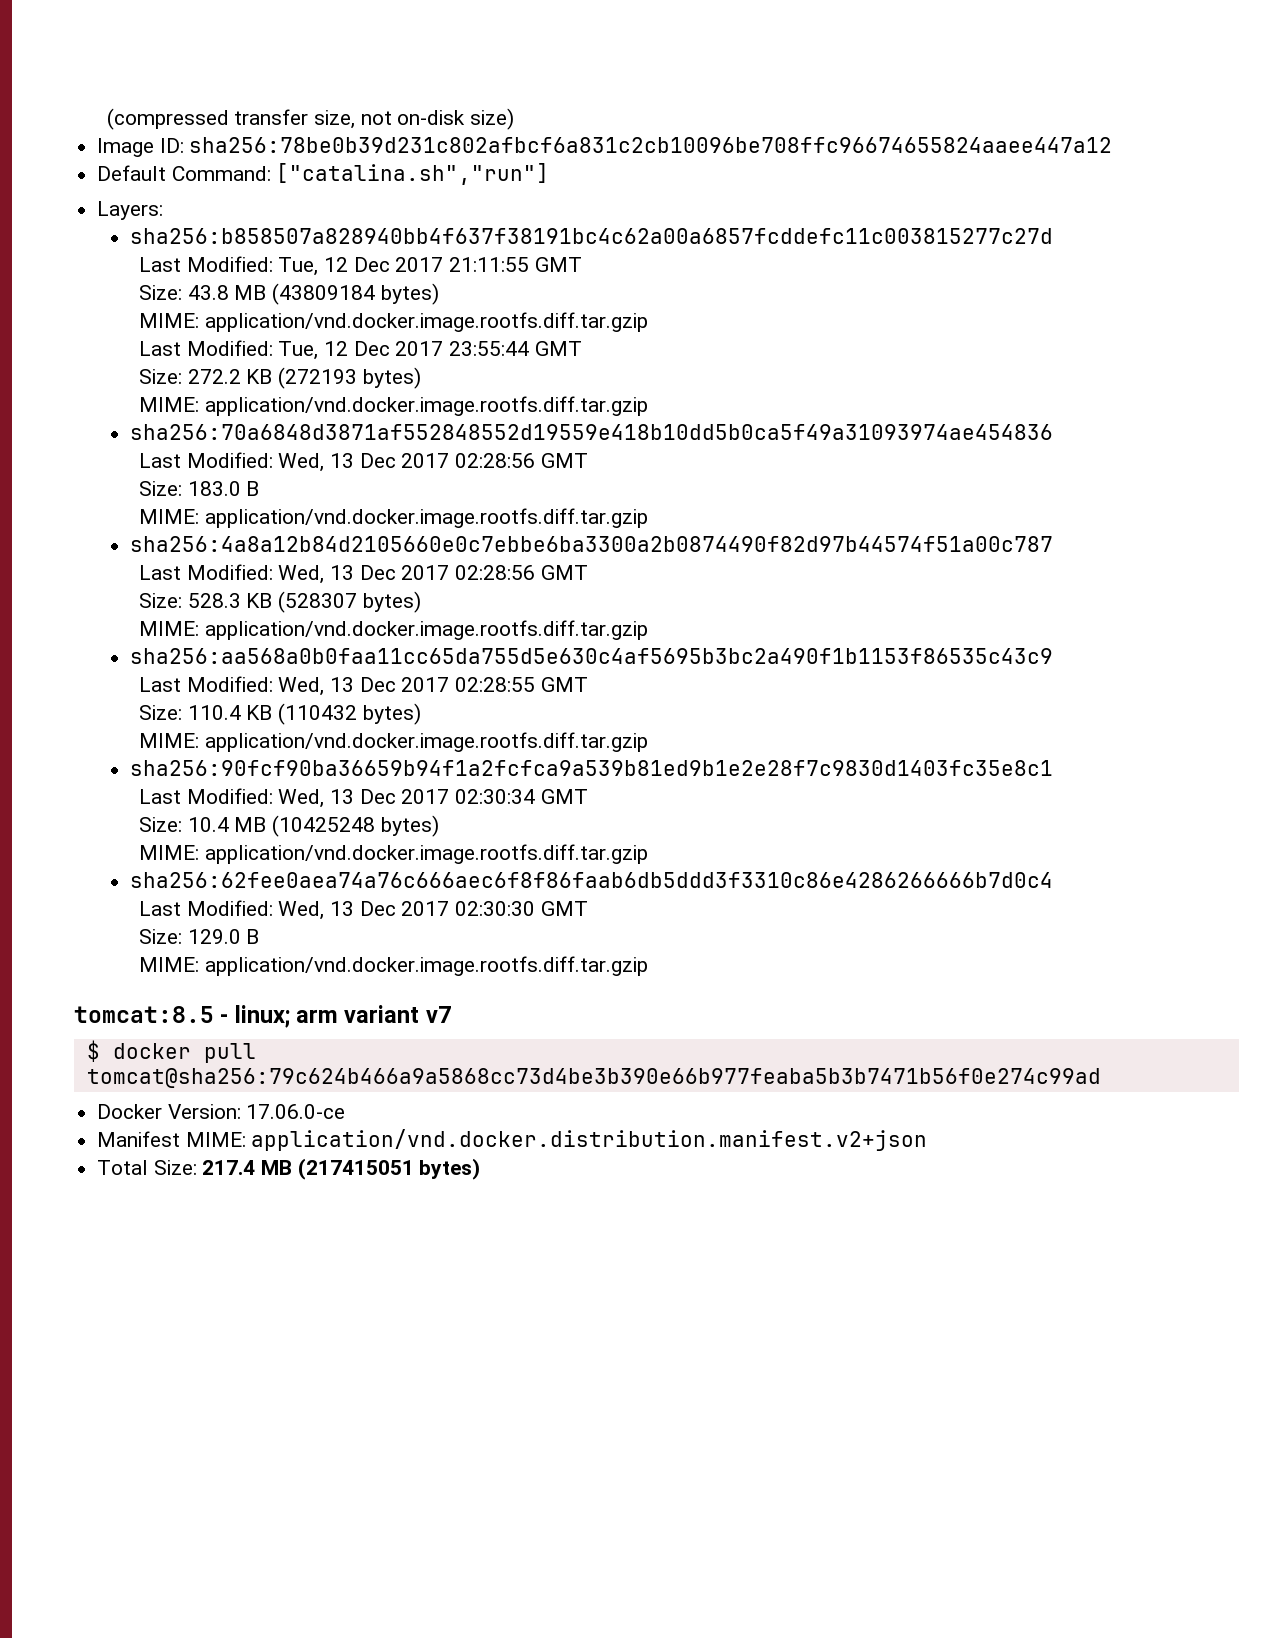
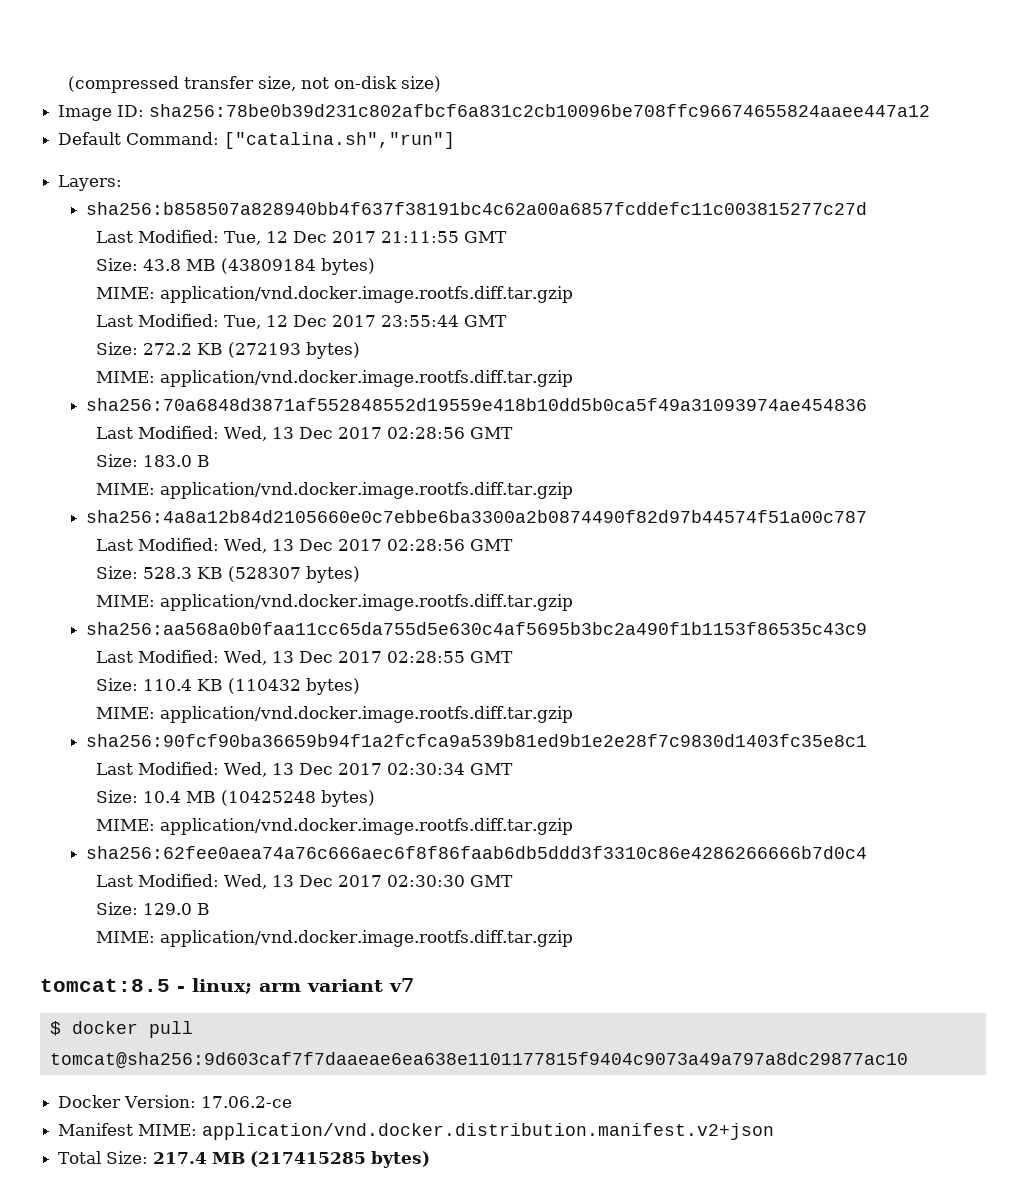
- $ docker pull tomcat@sha256:79c624b466a9a5868cc73d4be3b390e66b977feaba5b3b7471b56f0e274c99ad
+ $ docker pull tomcat@sha256:9d603caf7f7daaeae6ea638e1101177815f9404c9073a49a797a8dc29877ac10
- Docker Version: 17.06.0-ce
+ Docker Version: 17.06.2-ce
- Total Size: 217.4 MB (217415051 bytes)
+ Total Size: 217.4 MB (217415285 bytes)

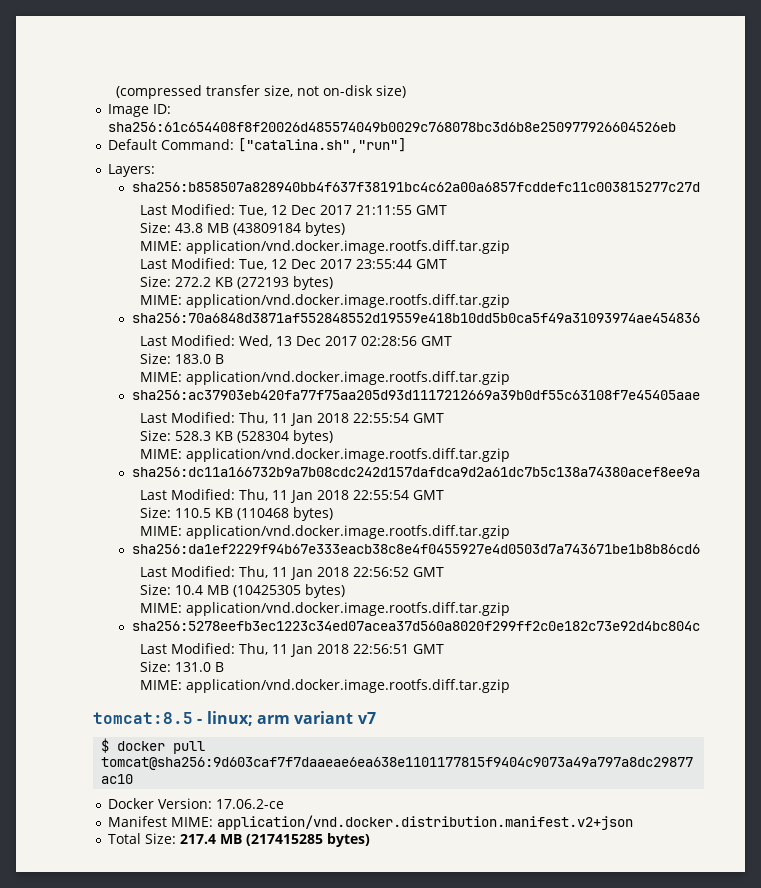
- Image ID: sha256:78be0b39d231c802afbcf6a831c2cb10096be708ffc96674655824aaee447a12
+ Image ID: sha256:61c654408f8f20026d485574049b0029c768078bc3d6b8e250977926604526eb
- sha256:4a8a12b84d2105660e0c7ebbe6ba3300a2b0874490f82d97b44574f51a00c787
- Last Modified: Wed, 13 Dec 2017 02:28:56 GMT
+ sha256:ac37903eb420fa77f75aa205d93d1117212669a39b0df55c63108f7e45405aae
+ Last Modified: Thu, 11 Jan 2018 22:55:54 GMT
- Size: 528.3 KB (528307 bytes)
+ Size: 528.3 KB (528304 bytes)
  MIME: application/vnd.docker.image.rootfs.diff.tar.gzip
- sha256:aa568a0b0faa11cc65da755d5e630c4af5695b3bc2a490f1b1153f86535c43c9
- Last Modified: Wed, 13 Dec 2017 02:28:55 GMT
- Size: 110.4 KB (110432 bytes)
+ sha256:dc11a166732b9a7b08cdc242d157dafdca9d2a61dc7b5c138a74380acef8ee9a
+ Last Modified: Thu, 11 Jan 2018 22:55:54 GMT
+ Size: 110.5 KB (110468 bytes)
  MIME: application/vnd.docker.image.rootfs.diff.tar.gzip
- sha256:90fcf90ba36659b94f1a2fcfca9a539b81ed9b1e2e28f7c9830d1403fc35e8c1
- Last Modified: Wed, 13 Dec 2017 02:30:34 GMT
+ sha256:da1ef2229f94b67e333eacb38c8e4f0455927e4d0503d7a743671be1b8b86cd6
+ Last Modified: Thu, 11 Jan 2018 22:56:52 GMT
- Size: 10.4 MB (10425248 bytes)
+ Size: 10.4 MB (10425305 bytes)
  MIME: application/vnd.docker.image.rootfs.diff.tar.gzip
- sha256:62fee0aea74a76c666aec6f8f86faab6db5ddd3f3310c86e4286266666b7d0c4
- Last Modified: Wed, 13 Dec 2017 02:30:30 GMT
- Size: 129.0 B
+ sha256:5278eefb3ec1223c34ed07acea37d560a8020f299ff2c0e182c73e92d4bc804c
+ Last Modified: Thu, 11 Jan 2018 22:56:51 GMT
+ Size: 131.0 B

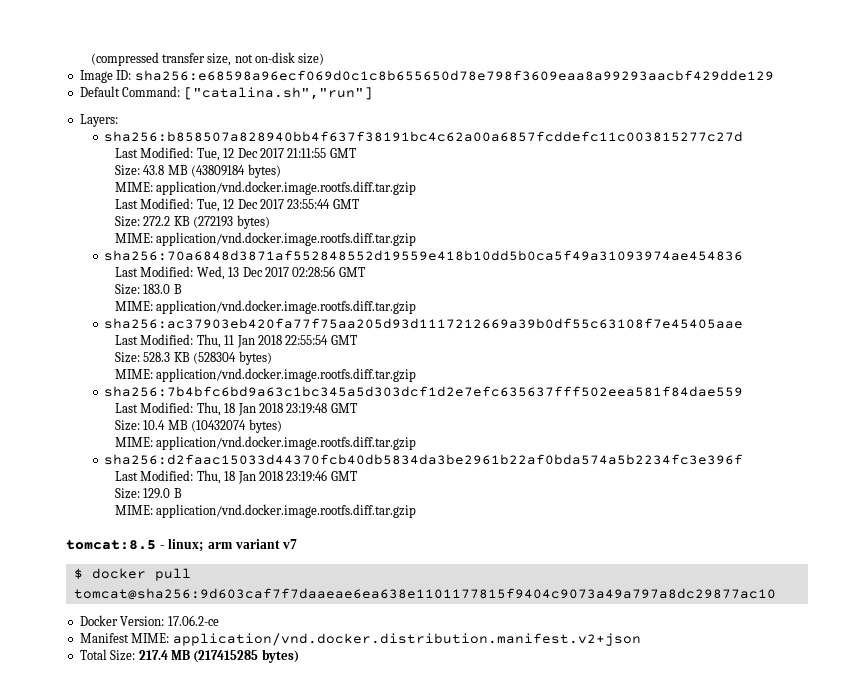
- Image ID: sha256:61c654408f8f20026d485574049b0029c768078bc3d6b8e250977926604526eb
+ Image ID: sha256:e68598a96ecf069d0c1c8b655650d78e798f3609eaa8a99293aacbf429dde129
- sha256:dc11a166732b9a7b08cdc242d157dafdca9d2a61dc7b5c138a74380acef8ee9a
- Last Modified: Thu, 11 Jan 2018 22:55:54 GMT
- Size: 110.5 KB (110468 bytes)
+ sha256:7b4bfc6bd9a63c1bc345a5d303dcf1d2e7efc635637fff502eea581f84dae559
+ Last Modified: Thu, 18 Jan 2018 23:19:48 GMT
+ Size: 10.4 MB (10432074 bytes)
  MIME: application/vnd.docker.image.rootfs.diff.tar.gzip
- sha256:da1ef2229f94b67e333eacb38c8e4f0455927e4d0503d7a743671be1b8b86cd6
- Last Modified: Thu, 11 Jan 2018 22:56:52 GMT
- Size: 10.4 MB (10425305 bytes)
- MIME: application/vnd.docker.image.rootfs.diff.tar.gzip
- sha256:5278eefb3ec1223c34ed07acea37d560a8020f299ff2c0e182c73e92d4bc804c
- Last Modified: Thu, 11 Jan 2018 22:56:51 GMT
- Size: 131.0 B
+ sha256:d2faac15033d44370fcb40db5834da3be2961b22af0bda574a5b2234fc3e396f
+ Last Modified: Thu, 18 Jan 2018 23:19:46 GMT
+ Size: 129.0 B

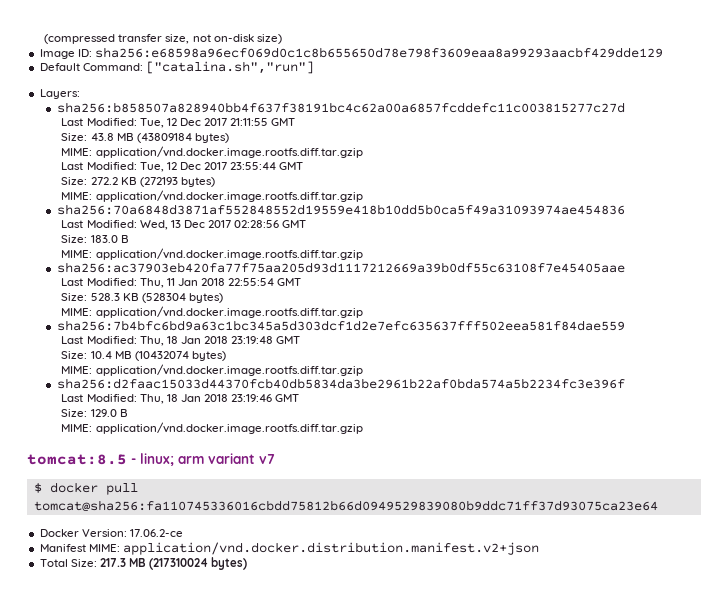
- $ docker pull tomcat@sha256:9d603caf7f7daaeae6ea638e1101177815f9404c9073a49a797a8dc29877ac10
+ $ docker pull tomcat@sha256:fa110745336016cbdd75812b66d0949529839080b9ddc71ff37d93075ca23e64
- Total Size: 217.4 MB (217415285 bytes)
+ Total Size: 217.3 MB (217310024 bytes)

